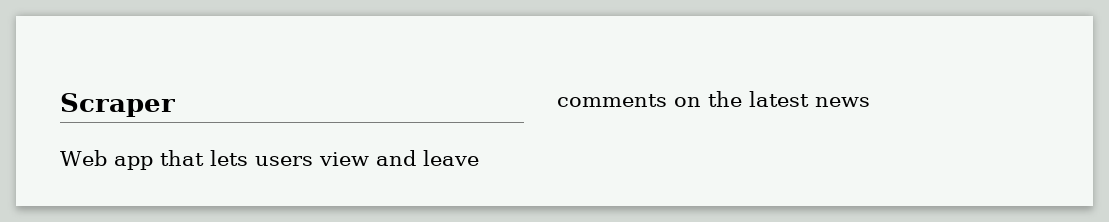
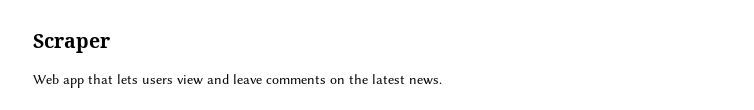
- Web app that lets users view and leave comments on the latest news
+ Web app that lets users view and leave comments on the latest news.

